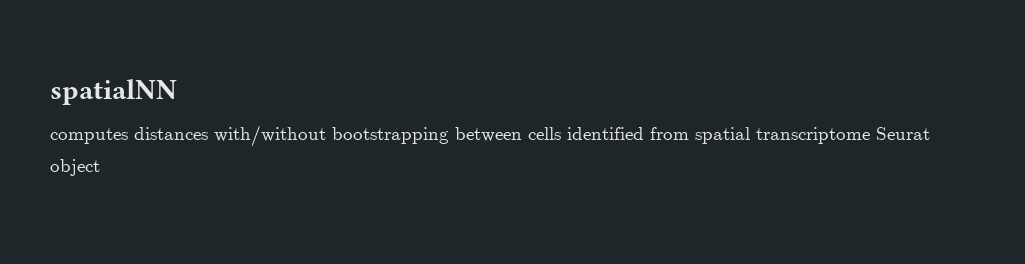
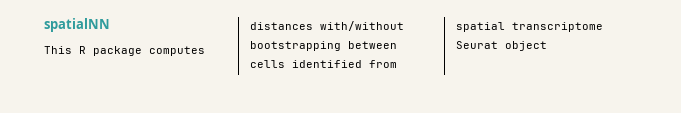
- computes distances with/without bootstrapping between cells identified from spatial transcriptome Seurat object
+ This R package computes distances with/without bootstrapping between cells identified from spatial transcriptome Seurat object

